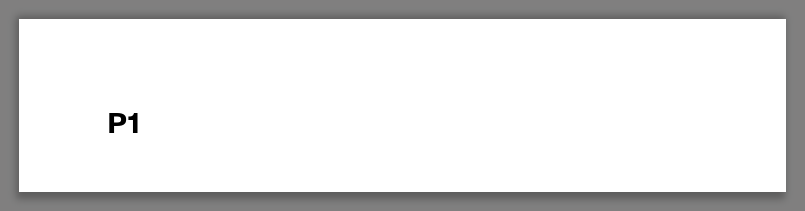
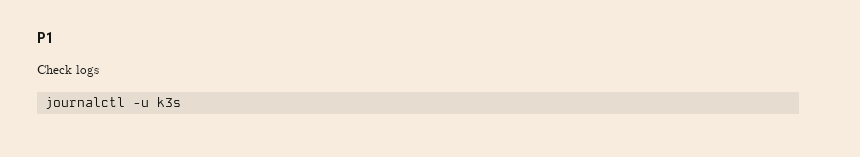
+ Check logs
+ journalctl -u k3s

